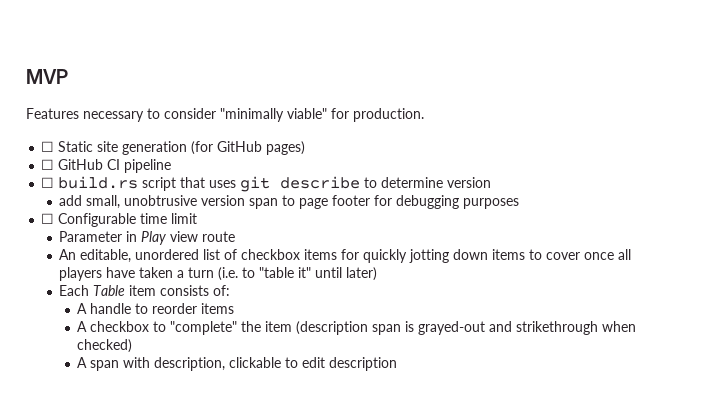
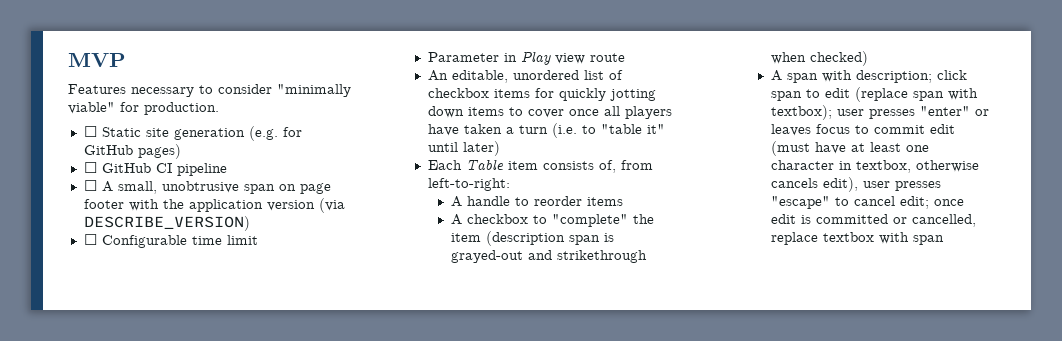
- ☐ Static site generation (for GitHub pages)
+ ☐ Static site generation (e.g. for GitHub pages)
- ☐ build.rs script that uses git describe to determine version
- add small, unobtrusive version span to page footer for debugging purposes
+ ☐ A small, unobtrusive span on page footer with the application version (via DESCRIBE_VERSION)
- Each Table item consists of:
+ Each Table item consists of, from left-to-right:
- A span with description, clickable to edit description
+ A span with description; click span to edit (replace span with textbox); user presses "enter" or leaves focus to commit edit (must have at least one character in textbox, otherwise cancels edit), user presses "escape" to cancel edit; once edit is committed or cancelled, replace textbox with span

